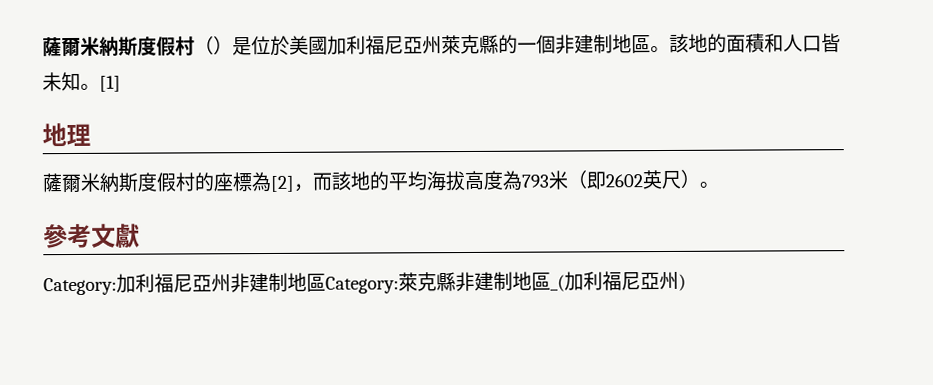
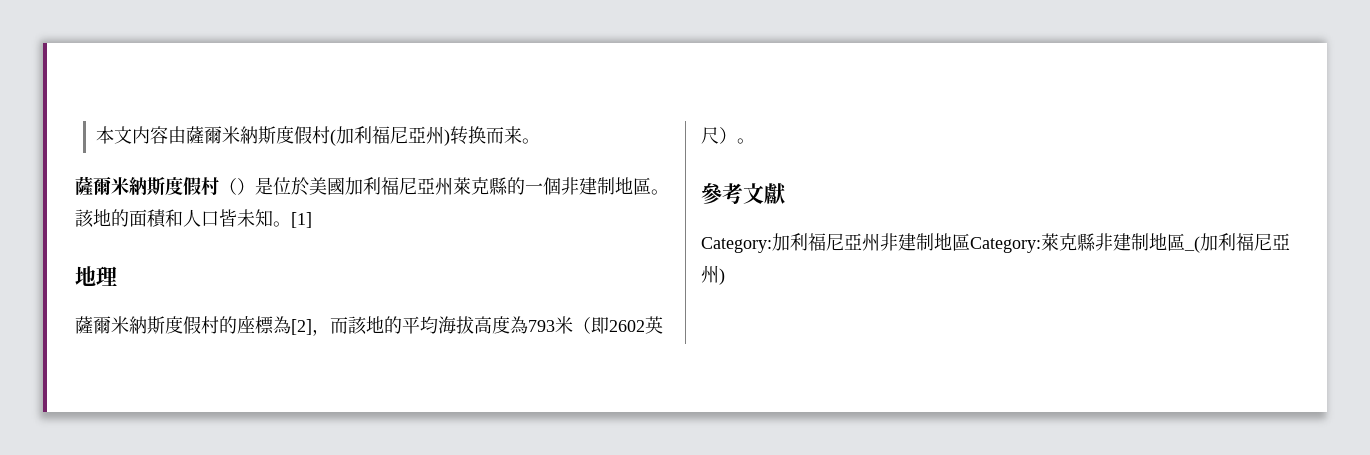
+ 本文内容由薩爾米納斯度假村(加利福尼亞州)转换而来。

